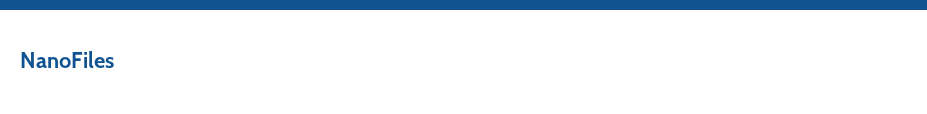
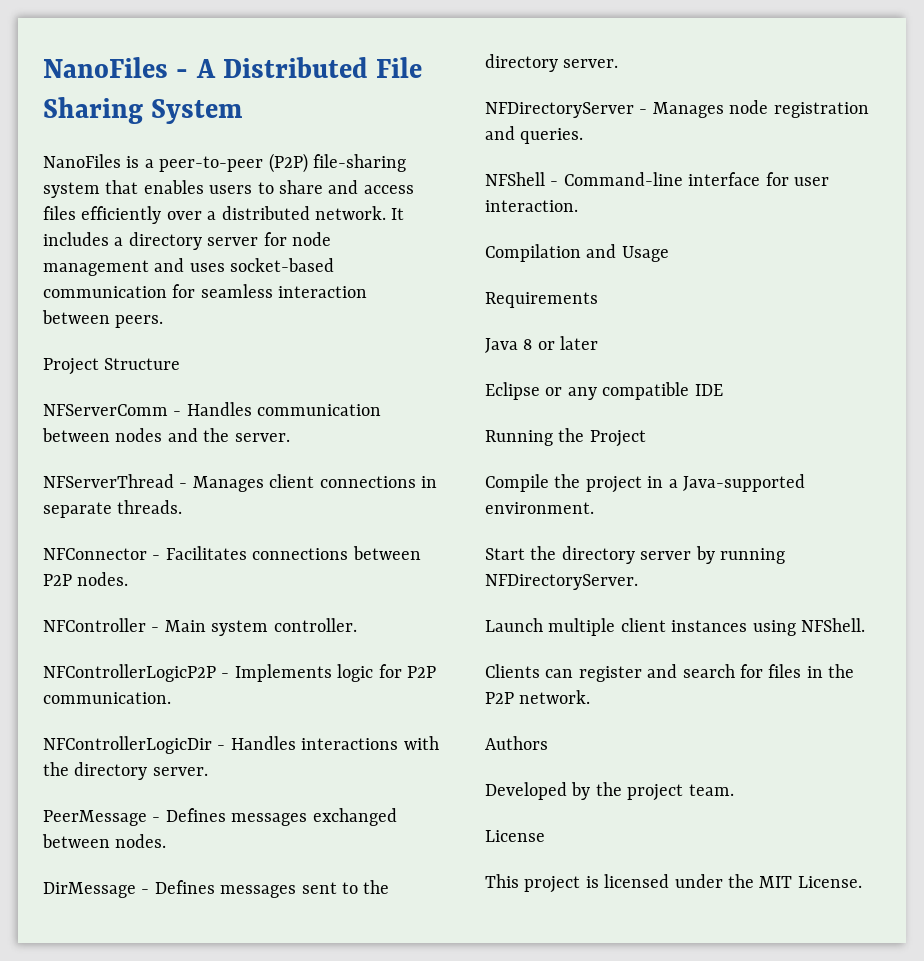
- NanoFiles
+ NanoFiles - A Distributed File Sharing System
+ NanoFiles is a peer-to-peer (P2P) file-sharing system that enables users to share and access files efficiently over a distributed network. It includes a directory server for node management and uses socket-based communication for seamless interaction between peers.
+ Project Structure
+ NFServerComm - Handles communication between nodes and the server.
+ NFServerThread - Manages client connections in separate threads.
+ NFConnector - Facilitates connections between P2P nodes.
+ NFController - Main system controller.
+ NFControllerLogicP2P - Implements logic for P2P communication.
+ NFControllerLogicDir - Handles interactions with the directory server.
+ PeerMessage - Defines messages exchanged between nodes.
+ DirMessage - Defines messages sent to the directory server.
+ NFDirectoryServer - Manages node registration and queries.
+ NFShell - Command-line interface for user interaction.
+ Compilation and Usage
+ Requirements
+ Java 8 or later
+ Eclipse or any compatible IDE
+ Running the Project
+ Compile the project in a Java-supported environment.
+ Start the directory server by running NFDirectoryServer.
+ Launch multiple client instances using NFShell.
+ Clients can register and search for files in the P2P network.
+ Authors
+ Developed by the project team.
+ License
+ This project is licensed under the MIT License.

